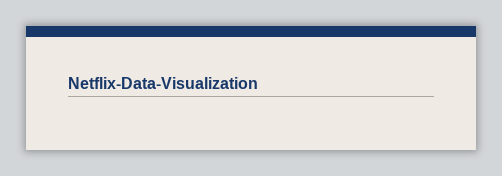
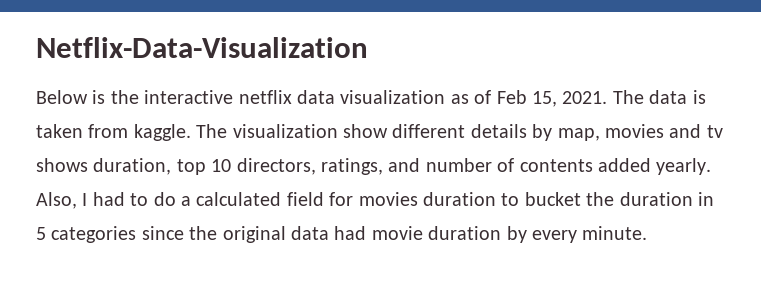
+ Below is the interactive netflix data visualization as of Feb 15, 2021. The data is taken from kaggle. The visualization show different details by map, movies and tv shows duration, top 10 directors, ratings, and number of contents added yearly. Also, I had to do a calculated field for movies duration to bucket the duration in 5 categories since the original data had movie duration by every minute.

